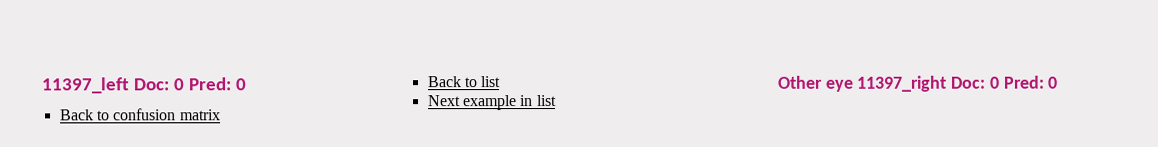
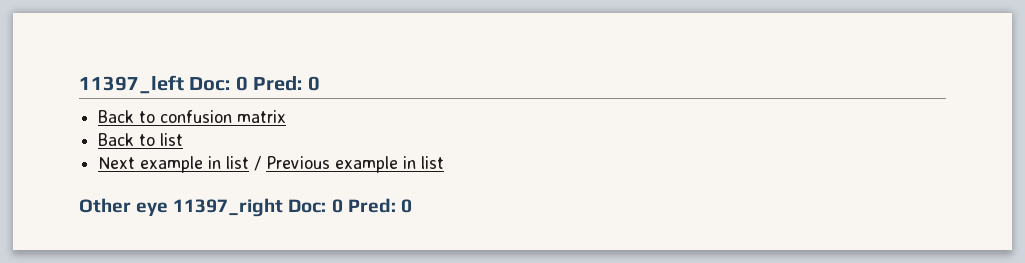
- Next example in list
+ Next example in list / Previous example in list

